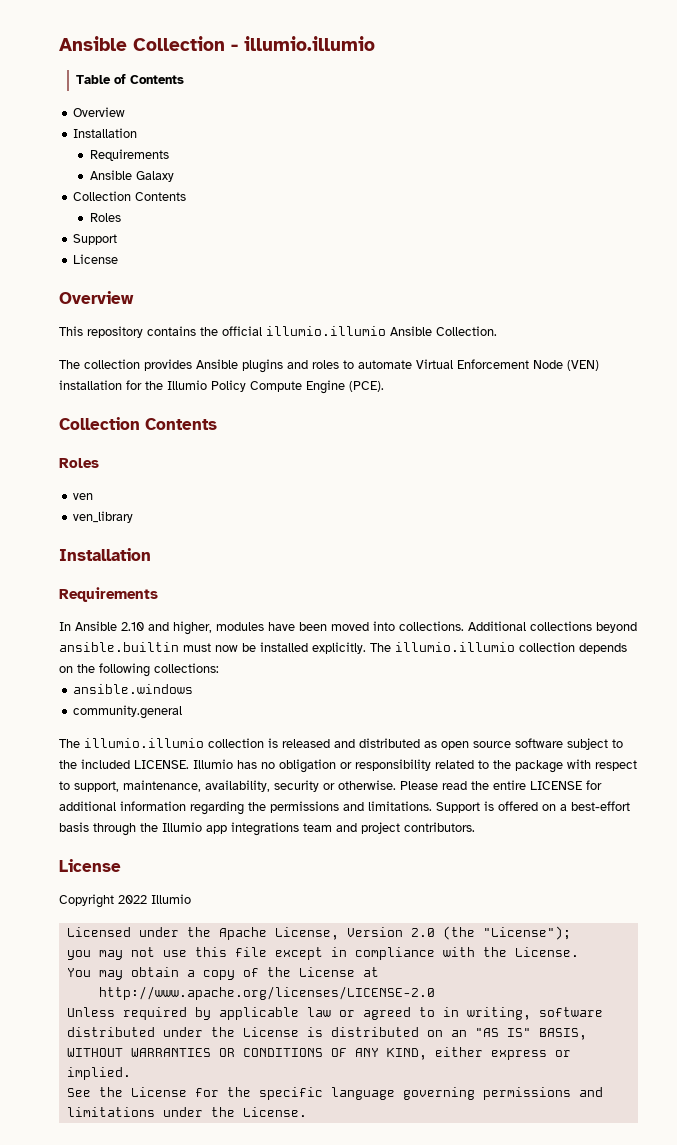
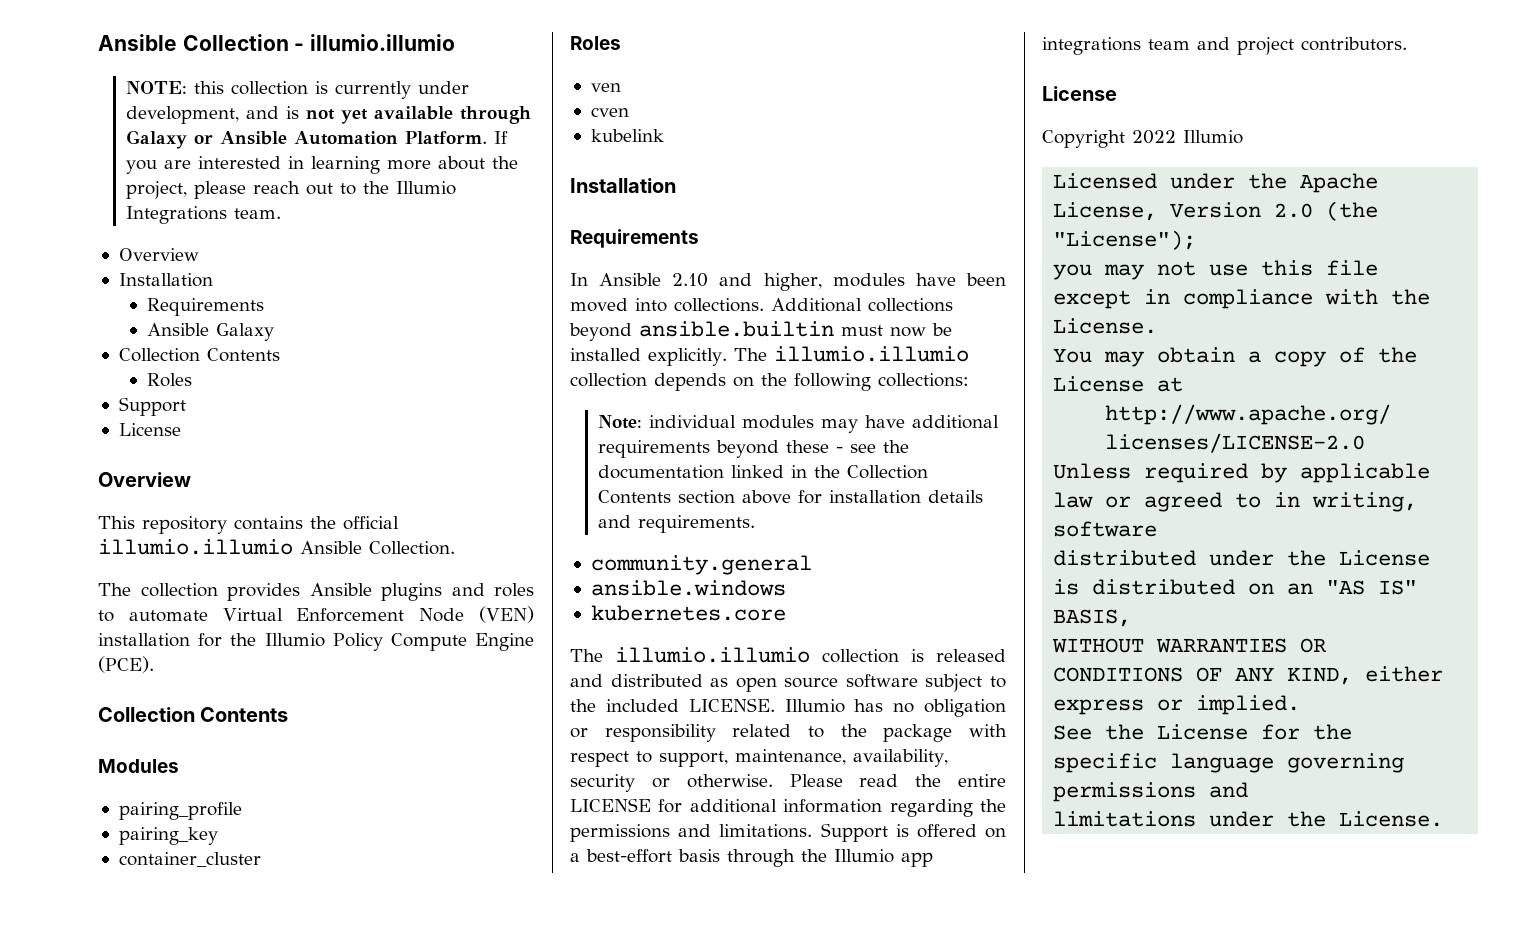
- Table of Contents
+ NOTE: this collection is currently under development, and is not yet available through Galaxy or Ansible Automation Platform. If you are interested in learning more about the project, please reach out to the Illumio Integrations team.
+ Modules
+ pairing_profile
+ pairing_key
+ container_cluster
- ven_library
+ cven
+ kubelink
+ Note: individual modules may have additional requirements beyond these - see the documentation linked in the Collection Contents section above for installation details and requirements.
+ community.general
- community.general
+ kubernetes.core

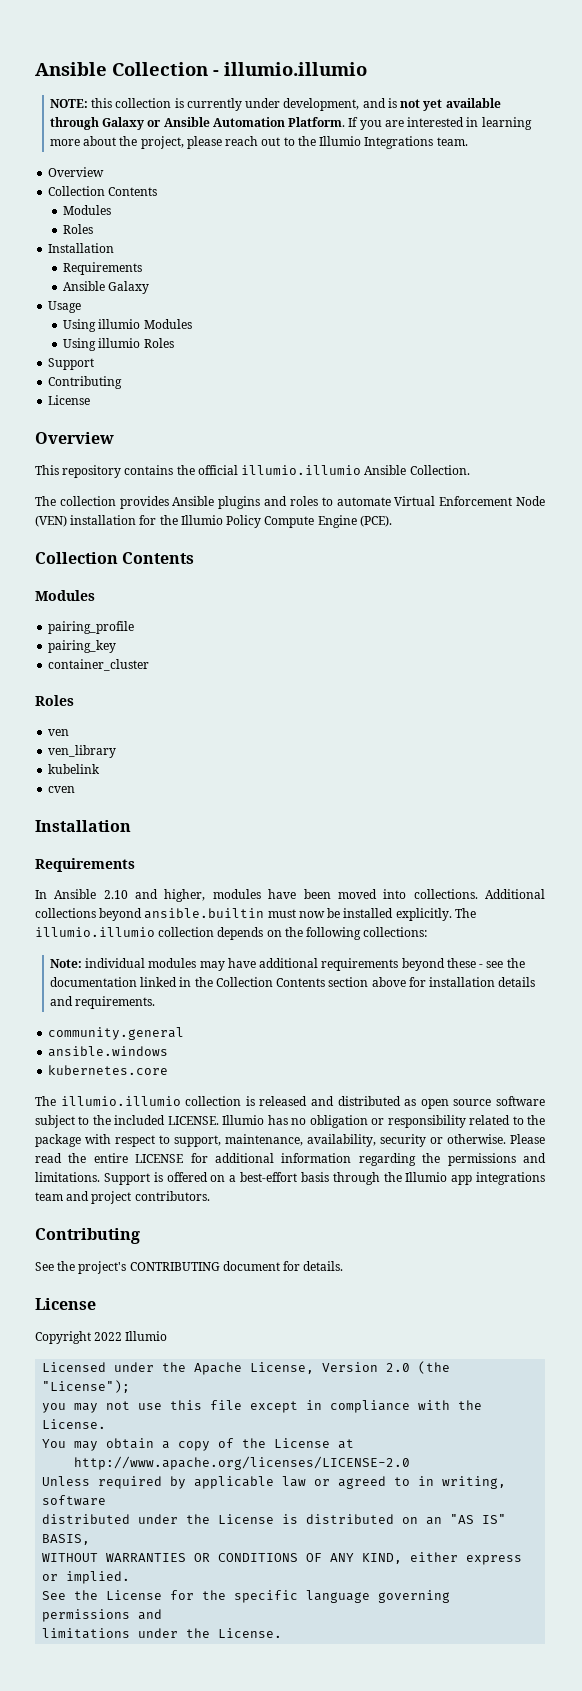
  If you are interested in learning more about the project, please reach out to the Illumio Integrations team.
  Overview
+ Collection Contents
+ Modules
+ Roles
  Ansible Galaxy
- Collection Contents
- Roles
+ Usage
+ Using illumio Modules
+ Using illumio Roles
  Support
+ Contributing
- cven
+ ven_library
+ cven
  Support is offered on a best-effort basis through the Illumio app integrations team and project contributors.
+ Contributing
+ See the project's CONTRIBUTING document for details.

